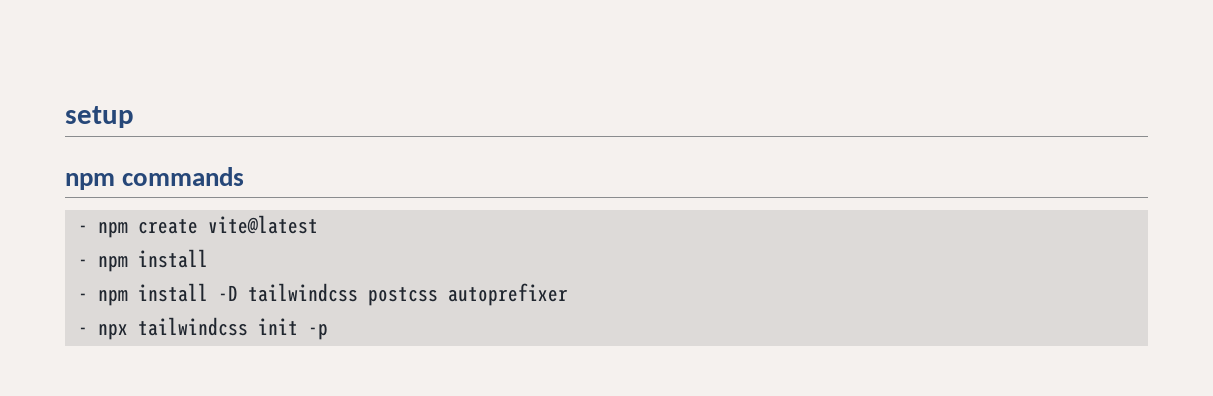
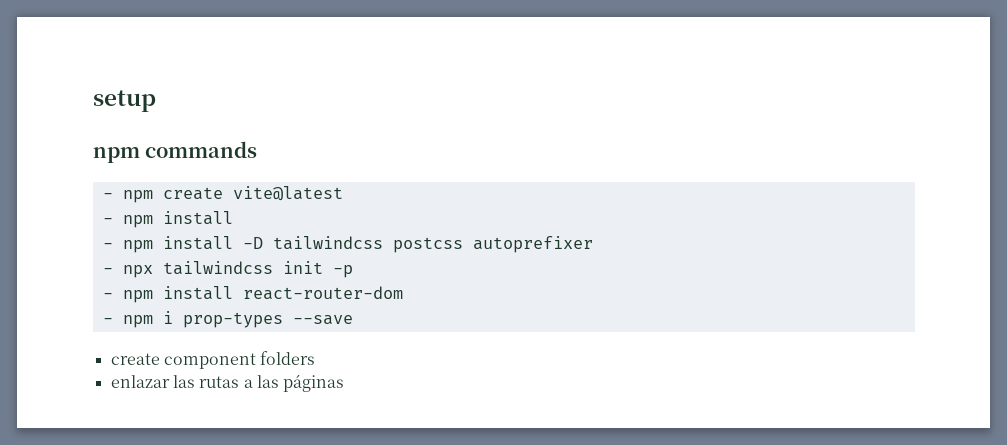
+ - npm install react-router-dom
+ - npm i prop-types --save
+ create component folders
+ enlazar las rutas a las páginas

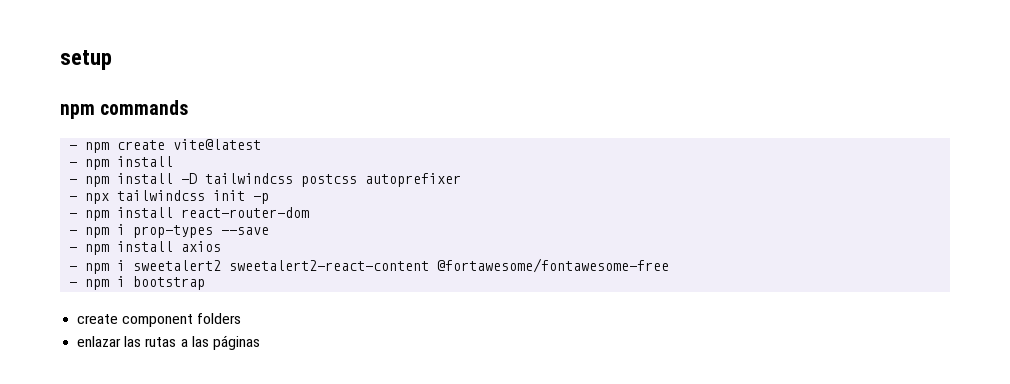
+ - npm install axios
+ - npm i sweetalert2 sweetalert2-react-content @fortawesome/fontawesome-free
+ - npm i bootstrap

